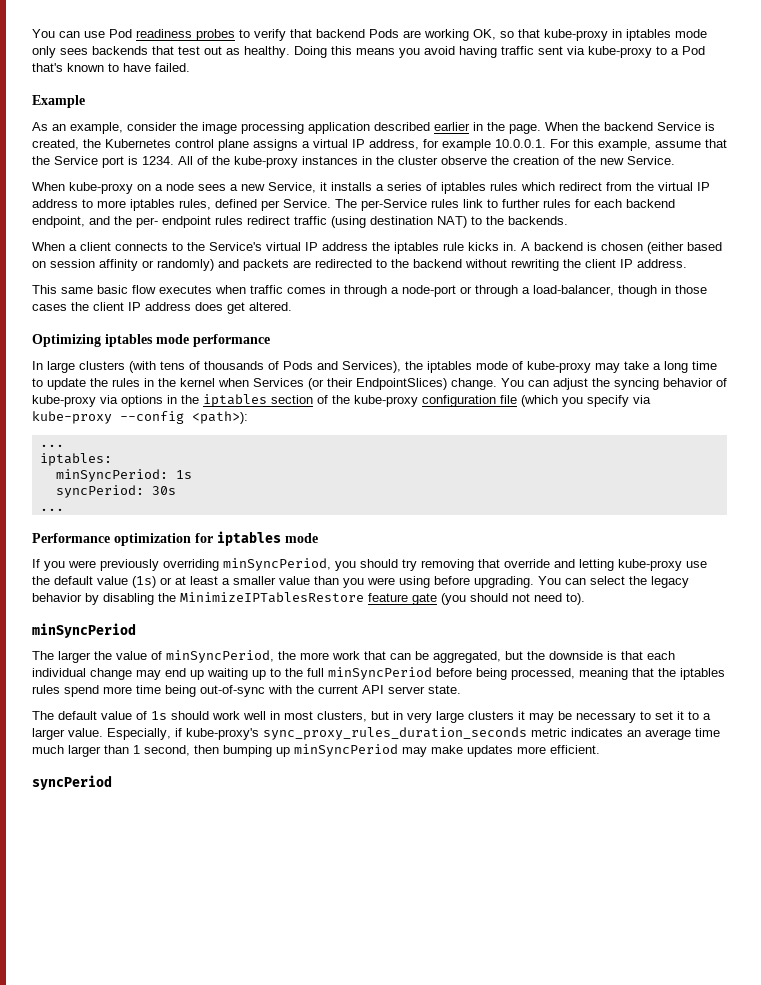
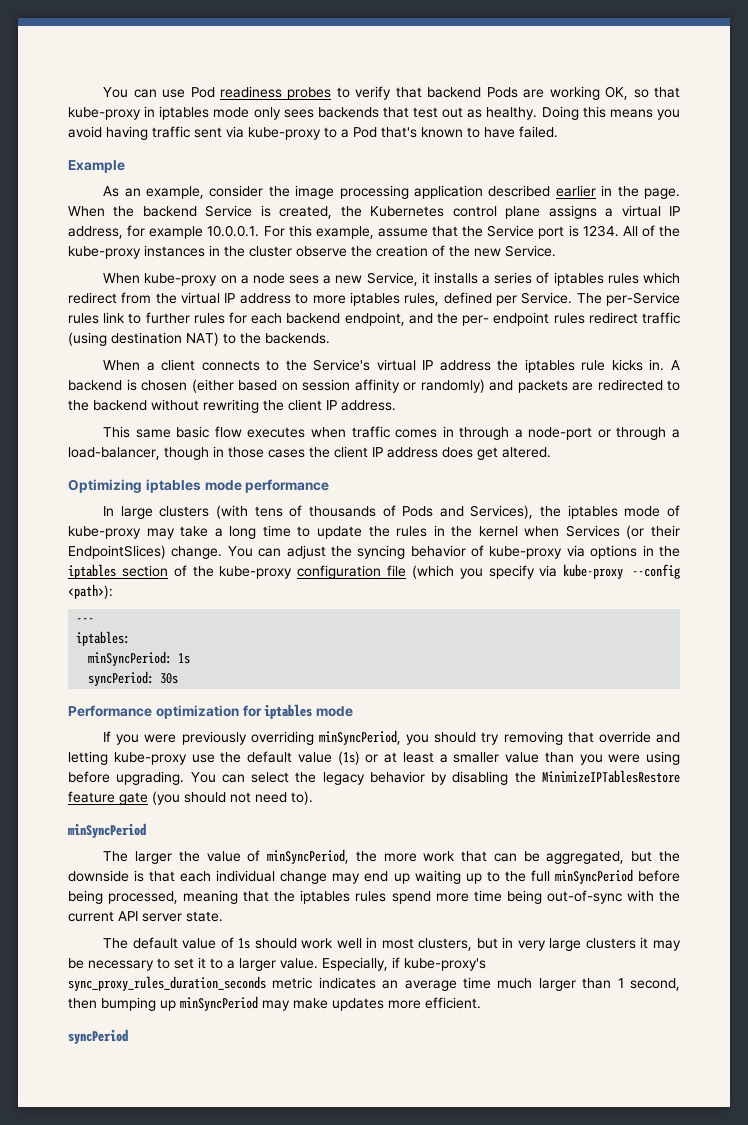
  You can adjust the syncing behavior of kube-proxy via options in the iptables section of the kube-proxy configuration file (which you specify via kube-proxy --config <path>):
- ...
+ ---
  syncPeriod: 30s
- ...

